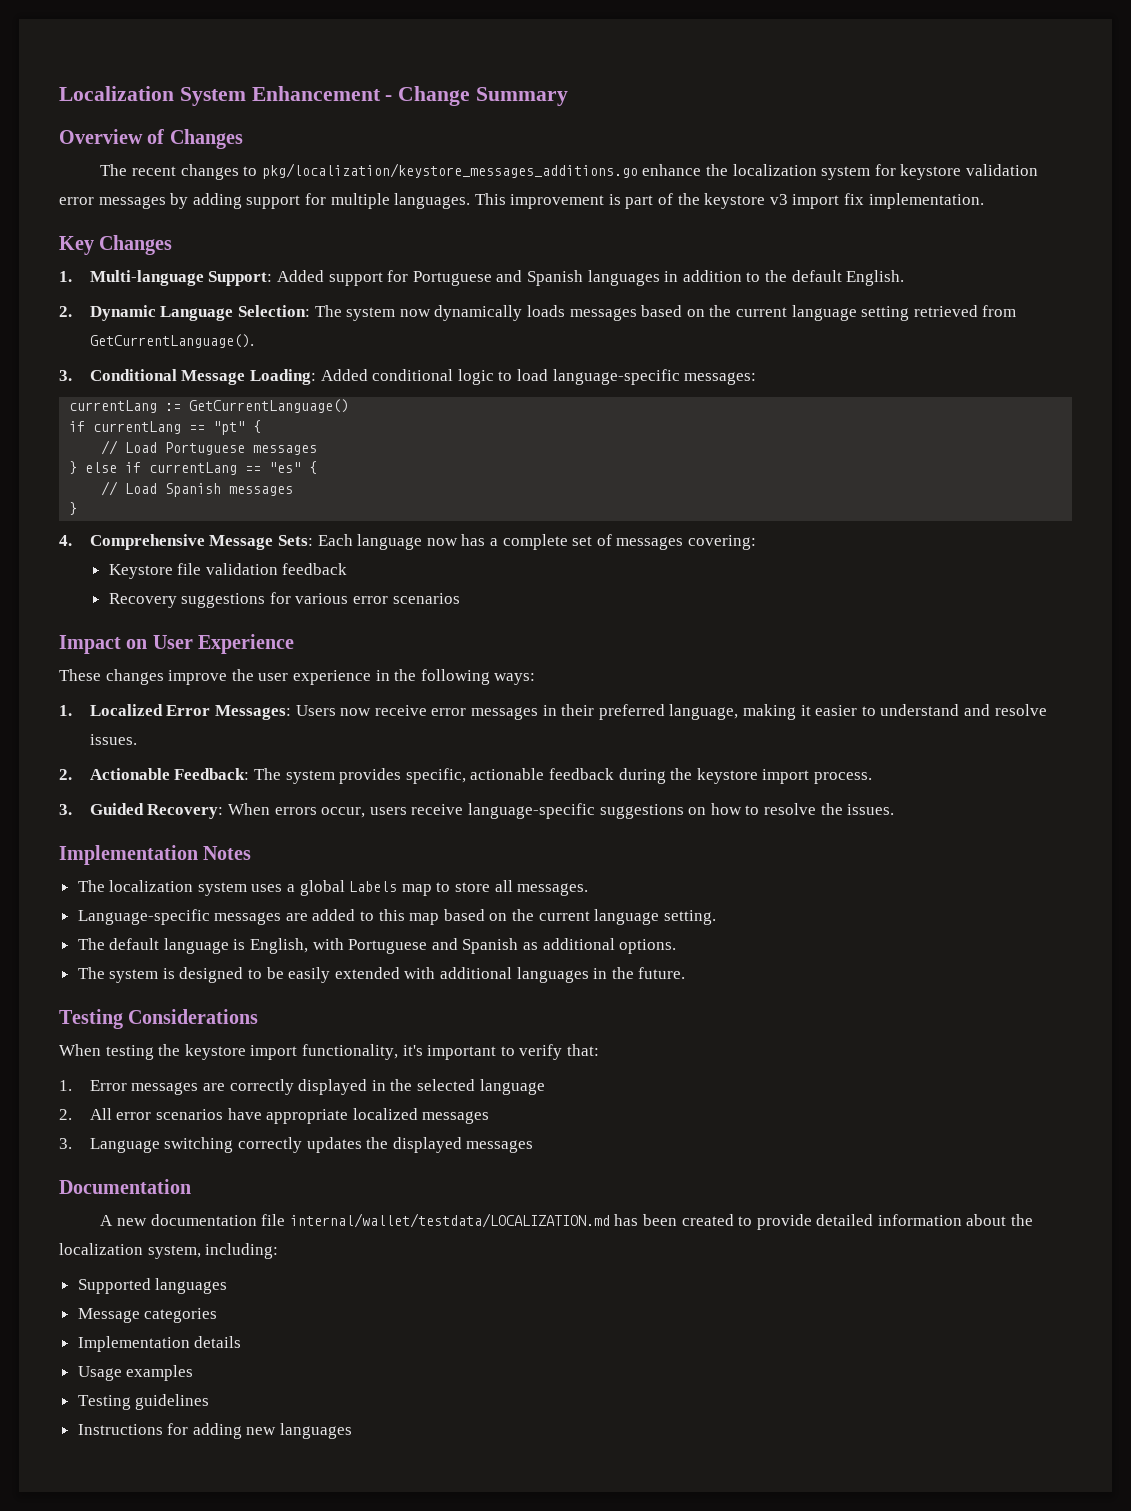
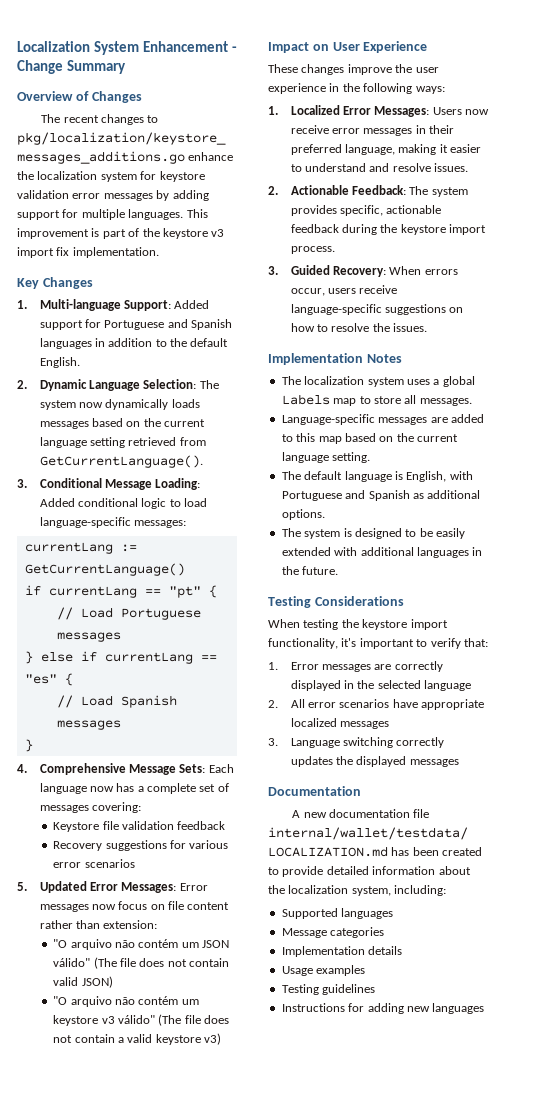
+ 5. Updated Error Messages: Error messages now focus on file content rather than extension:
+ "O arquivo não contém um JSON válido" (The file does not contain valid JSON)
+ "O arquivo não contém um keystore v3 válido" (The file does not contain a valid keystore v3)

